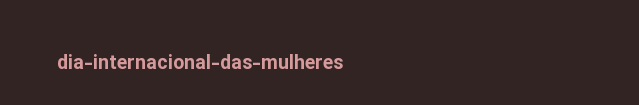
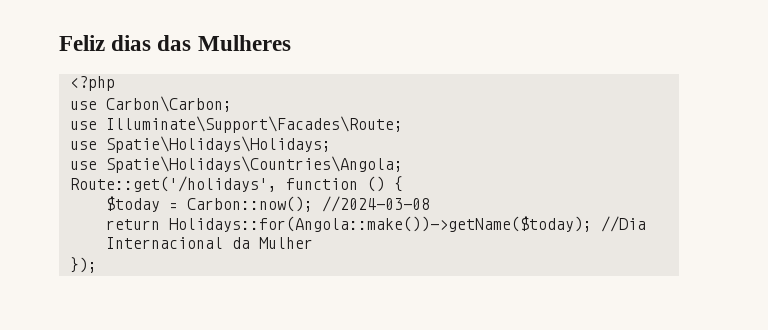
- dia-internacional-das-mulheres
+ Feliz dias das Mulheres
+ <?php
+ use Carbon\Carbon;
+ use Illuminate\Support\Facades\Route;
+ use Spatie\Holidays\Holidays;
+ use Spatie\Holidays\Countries\Angola;
+ Route::get('/holidays', function () {
+ $today = Carbon::now(); //2024-03-08
+ return Holidays::for(Angola::make())->getName($today); //Dia Internacional da Mulher
+ });

